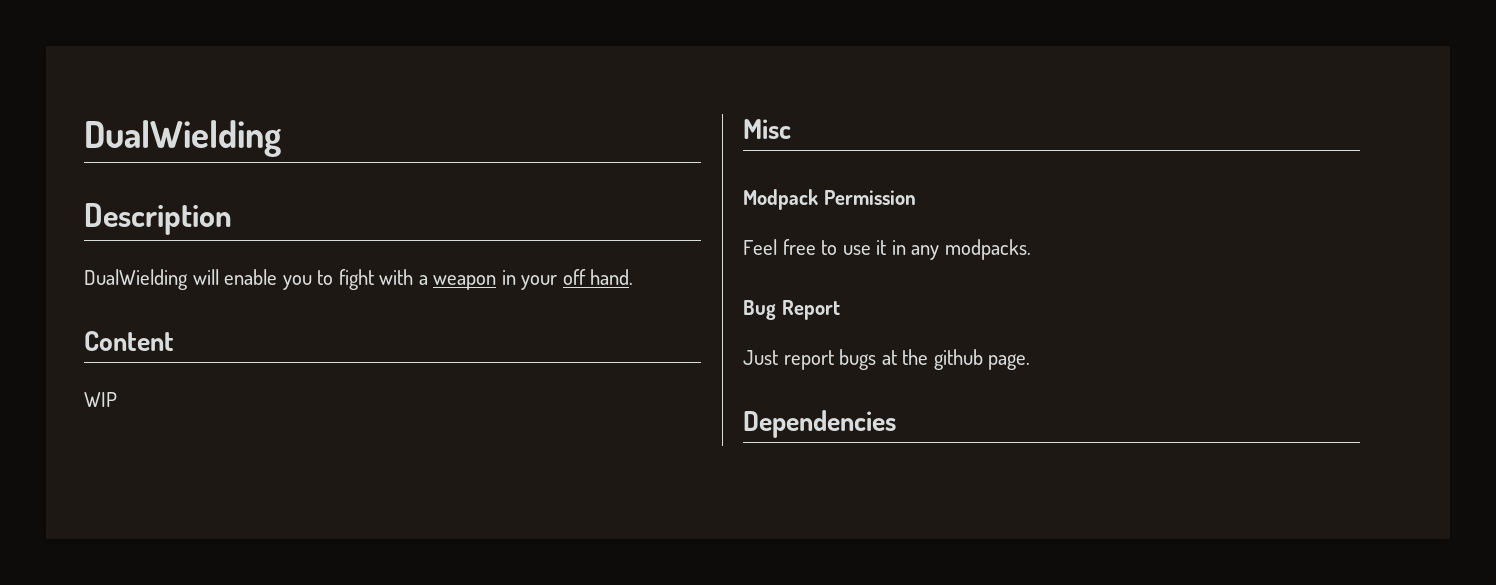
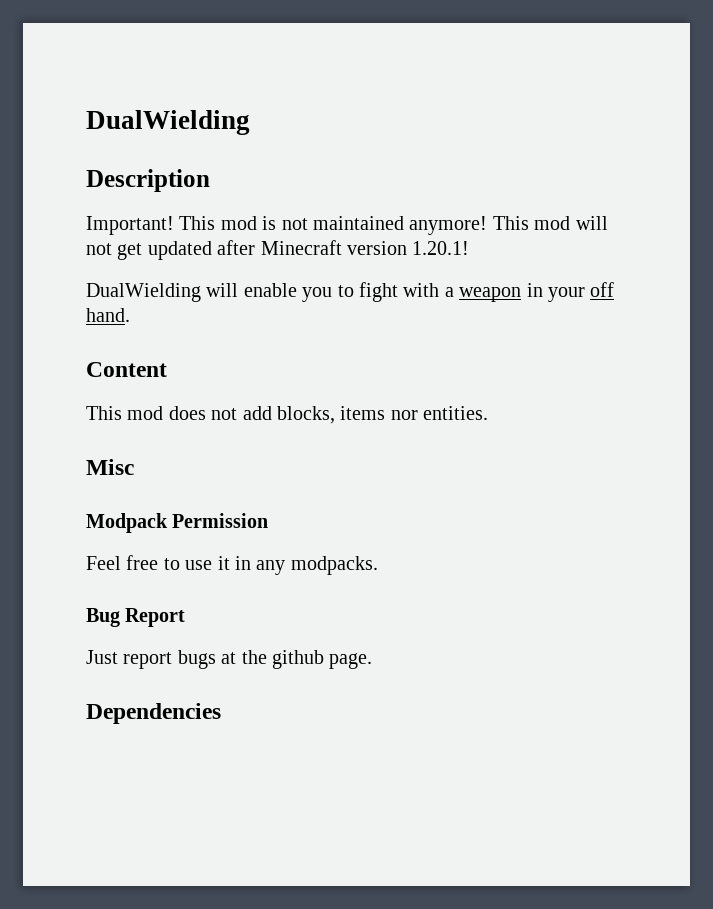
+ Important! This mod is not maintained anymore! This mod will not get updated after Minecraft version 1.20.1!
- WIP
+ This mod does not add blocks, items nor entities.

